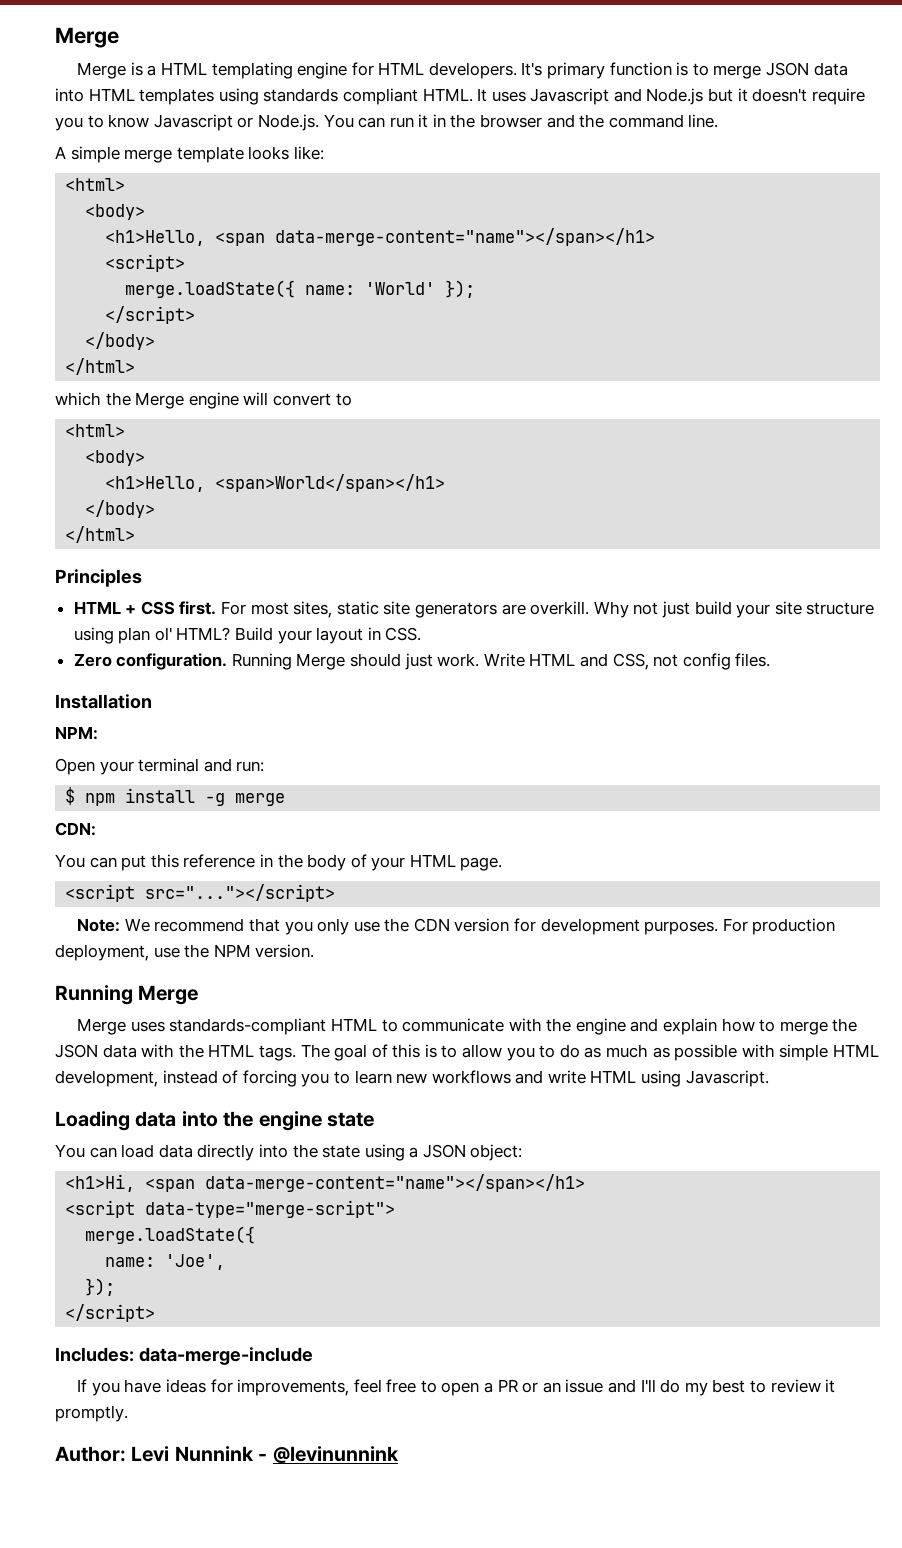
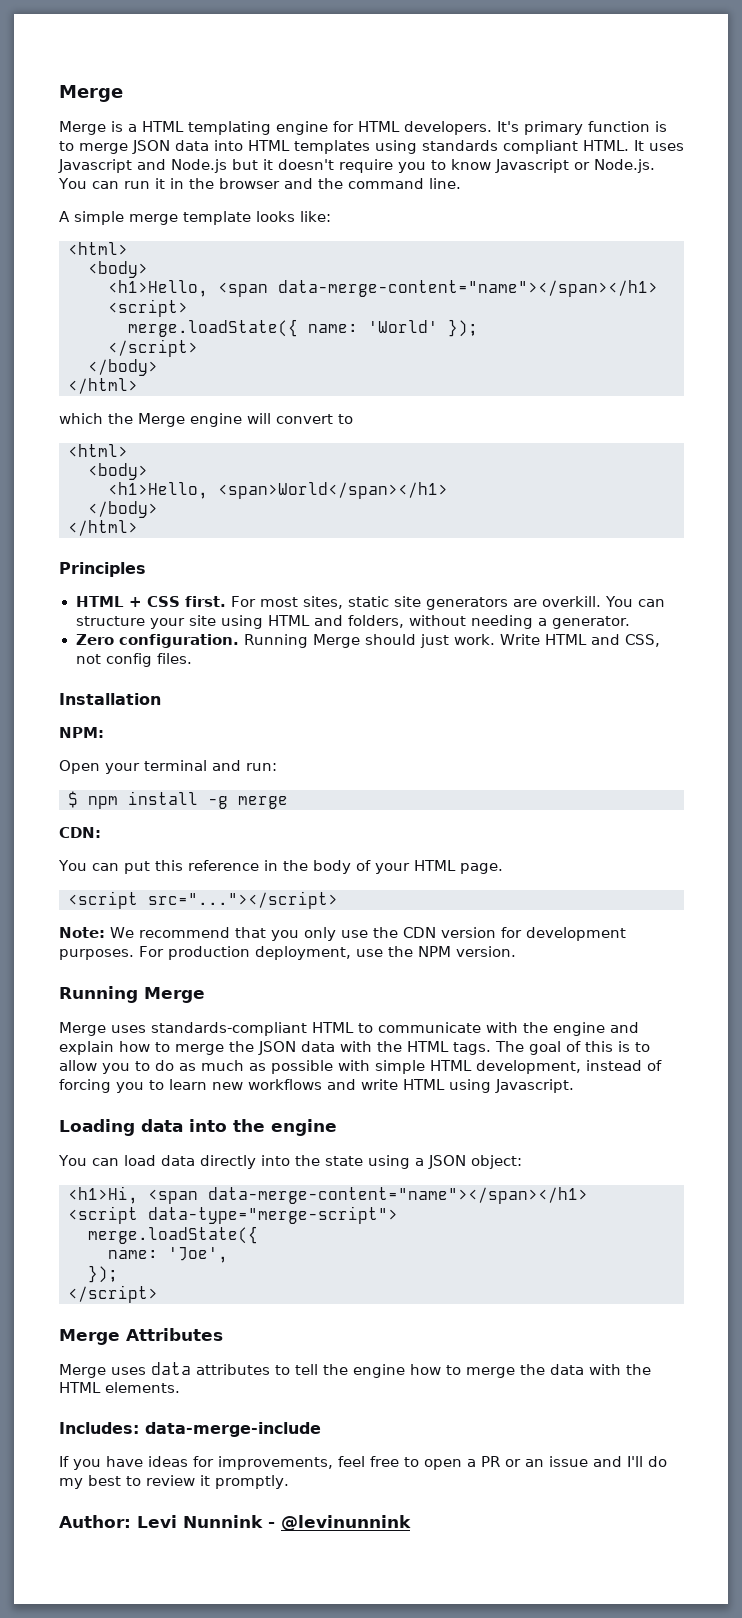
- Why not just build your site structure using plan ol' HTML? Build your layout in CSS.
+ You can structure your site using HTML and folders, without needing a generator.
- Loading data into the engine state
+ Loading data into the engine
+ Merge Attributes
+ Merge uses data attributes to tell the engine how to merge the data with the HTML elements.

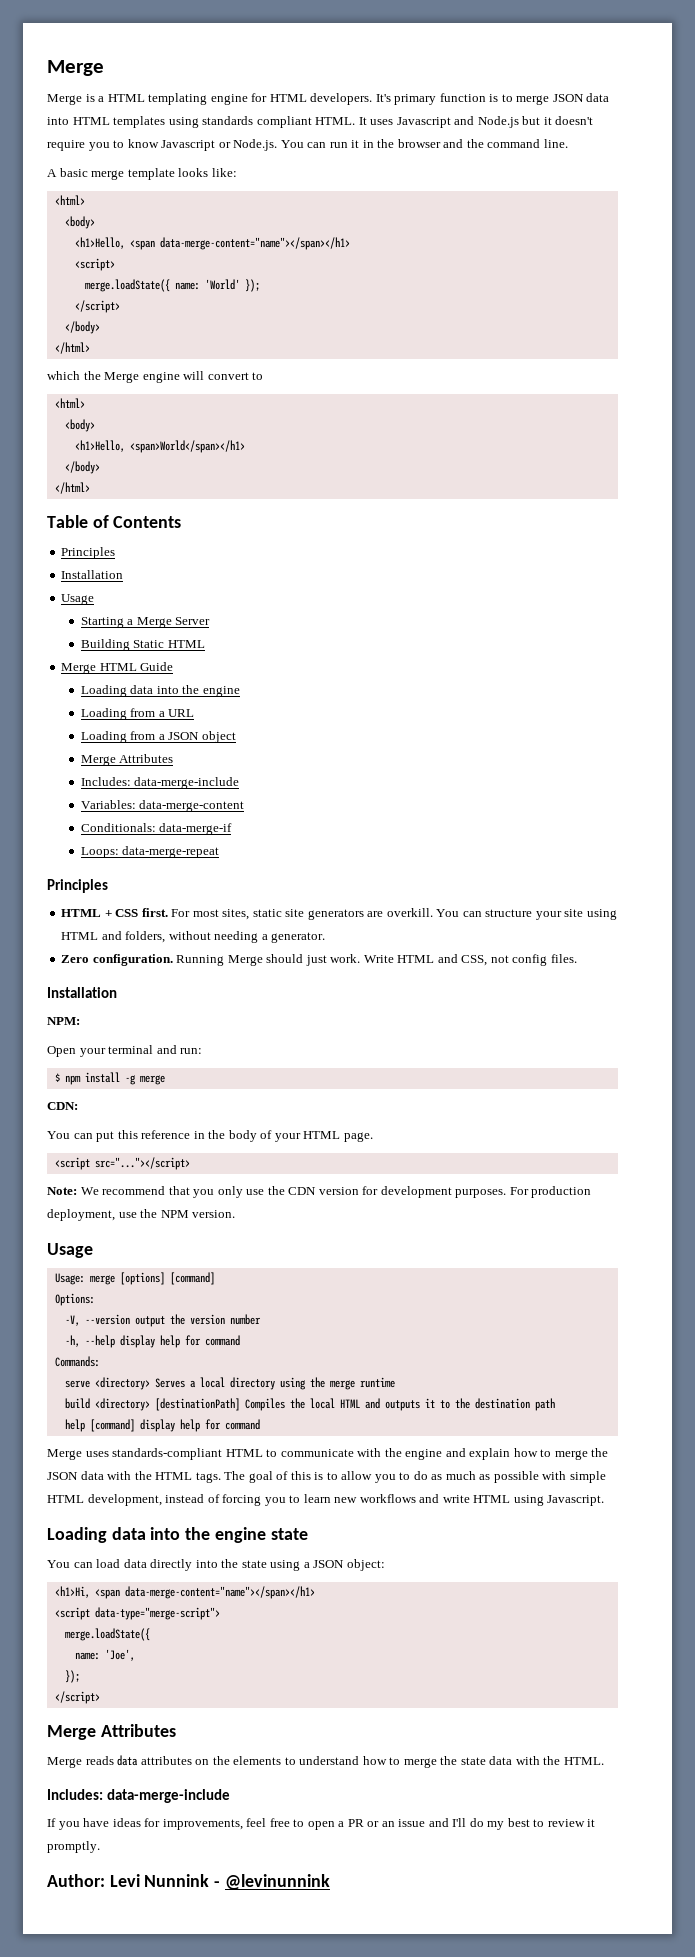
- A simple merge template looks like:
+ A basic merge template looks like:
+ Table of Contents
+ Principles
+ Installation
+ Usage
+ Starting a Merge Server
+ Building Static HTML
+ Merge HTML Guide
+ Loading data into the engine
+ Loading from a URL
+ Loading from a JSON object
+ Merge Attributes
+ Includes: data-merge-include
+ Variables: data-merge-content
+ Conditionals: data-merge-if
+ Loops: data-merge-repeat
  For production deployment, use the NPM version.
- Running Merge
+ Usage
+ Usage: merge [options] [command]
+ Options:
+ -V, --version output the version number
+ -h, --help display help for command
+ Commands:
+ serve <directory> Serves a local directory using the merge runtime
+ build <directory> [destinationPath] Compiles the local HTML and outputs it to the destination path
+ help [command] display help for command
- Loading data into the engine
+ Loading data into the engine state
- Merge uses data attributes to tell the engine how to merge the data with the HTML elements.
+ Merge reads data attributes on the elements to understand how to merge the state data with the HTML.

